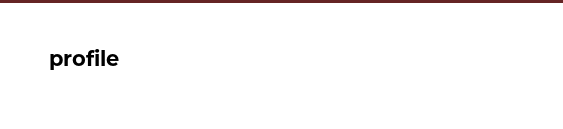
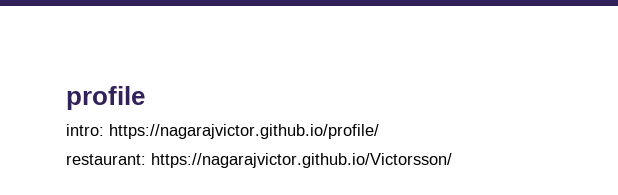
+ intro: https://nagarajvictor.github.io/profile/
+ restaurant: https://nagarajvictor.github.io/Victorsson/

